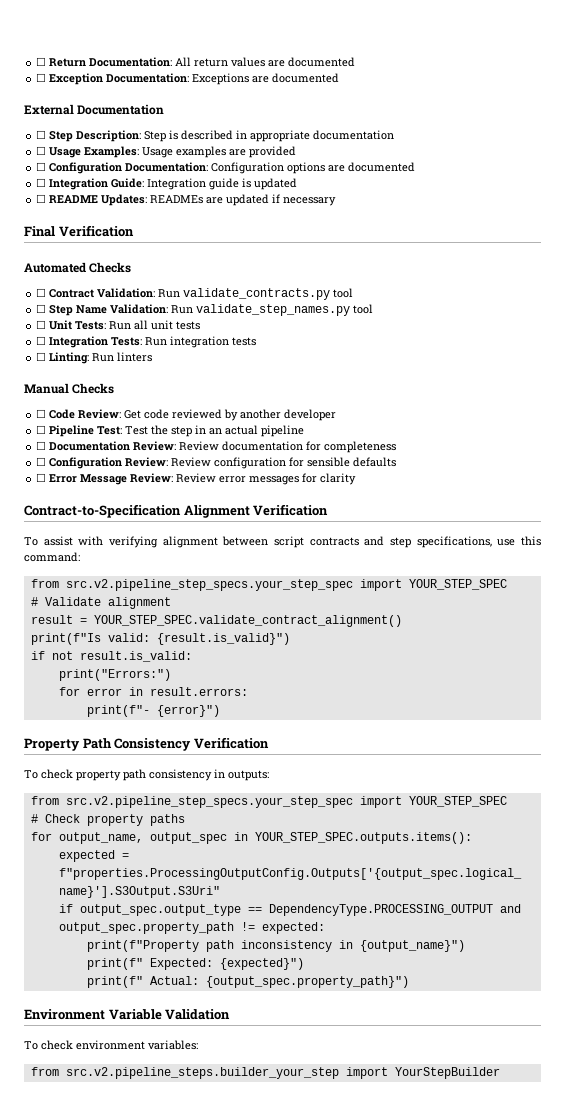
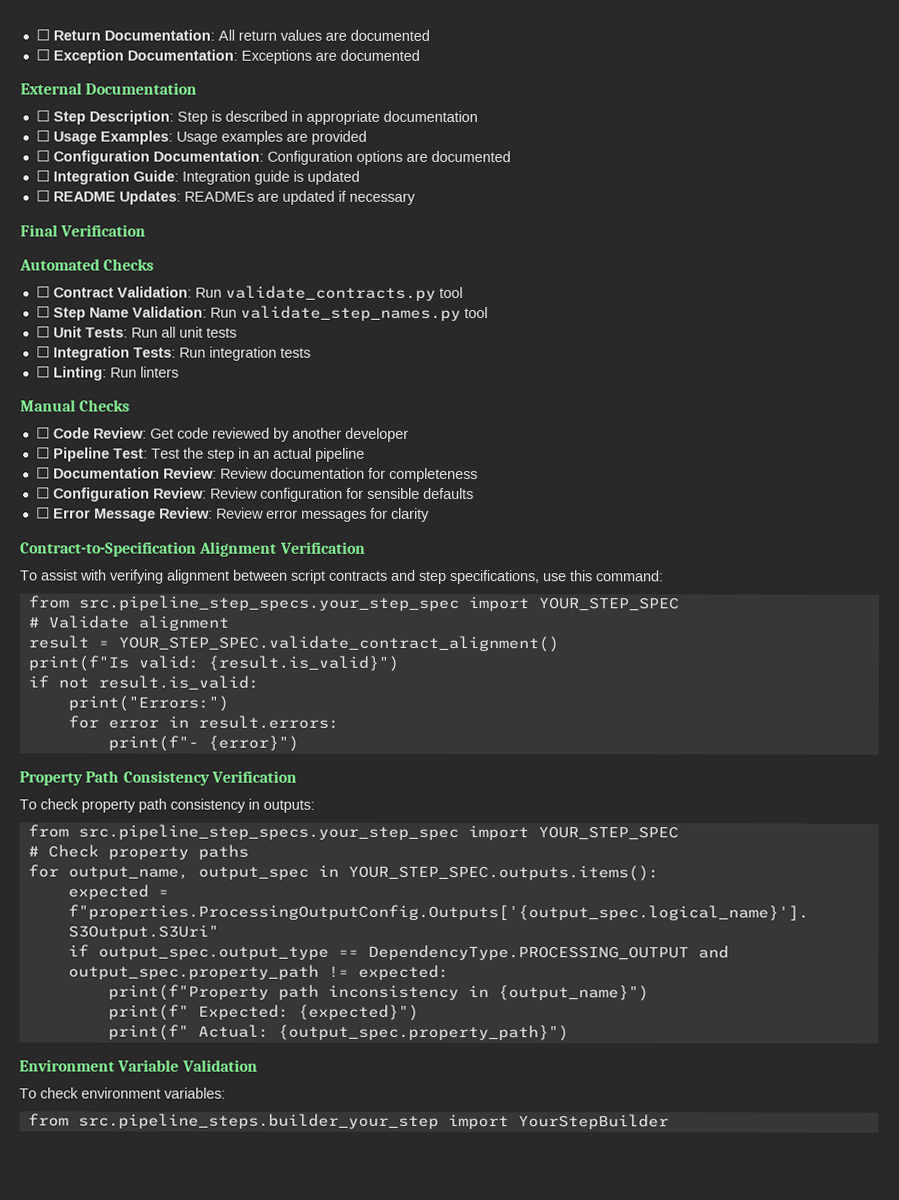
  To assist with verifying alignment between script contracts and step specifications, use this command:
- from src.v2.pipeline_step_specs.your_step_spec import YOUR_STEP_SPEC
+ from src.pipeline_step_specs.your_step_spec import YOUR_STEP_SPEC
  To check property path consistency in outputs:
- from src.v2.pipeline_step_specs.your_step_spec import YOUR_STEP_SPEC
+ from src.pipeline_step_specs.your_step_spec import YOUR_STEP_SPEC
- from src.v2.pipeline_steps.builder_your_step import YourStepBuilder
+ from src.pipeline_steps.builder_your_step import YourStepBuilder

